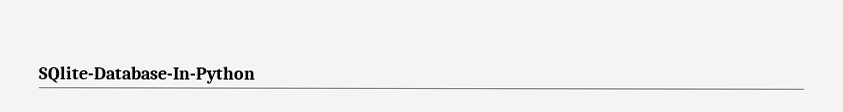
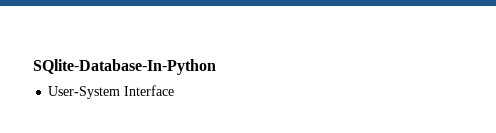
+ User-System Interface

